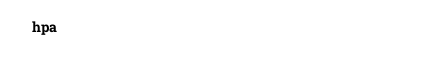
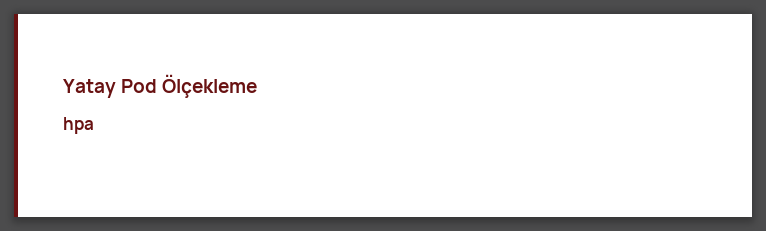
+ Yatay Pod Ölçekleme

